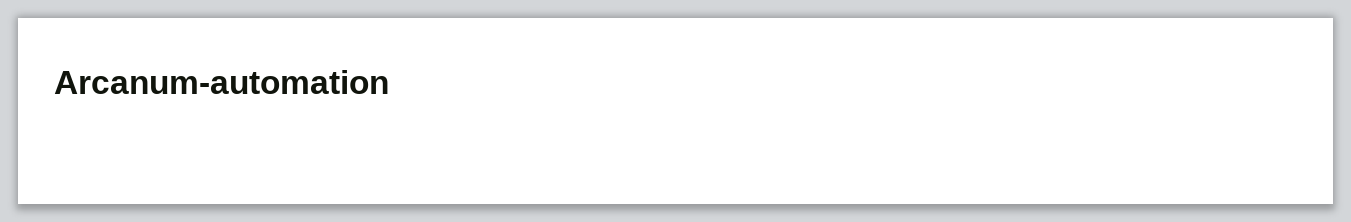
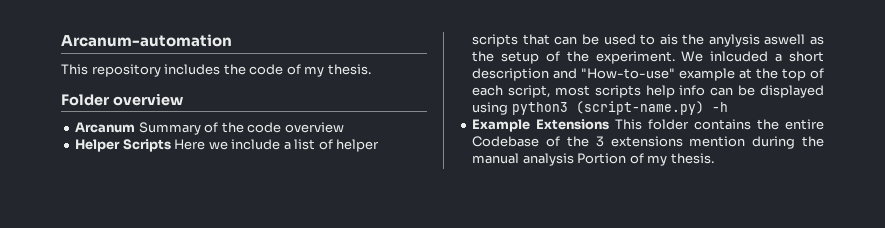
+ This repository includes the code of my thesis.
+ Folder overview
+ Arcanum Summary of the code overview
+ Helper Scripts Here we include a list of helper scripts that can be used to ais the anylysis aswell as the setup of the experiment. We inlcuded a short description and "How-to-use" example at the top of each script, most scripts help info can be displayed using python3 (script-name.py) -h
+ Example Extensions This folder contains the entire Codebase of the 3 extensions mention during the manual analysis Portion of my thesis.

